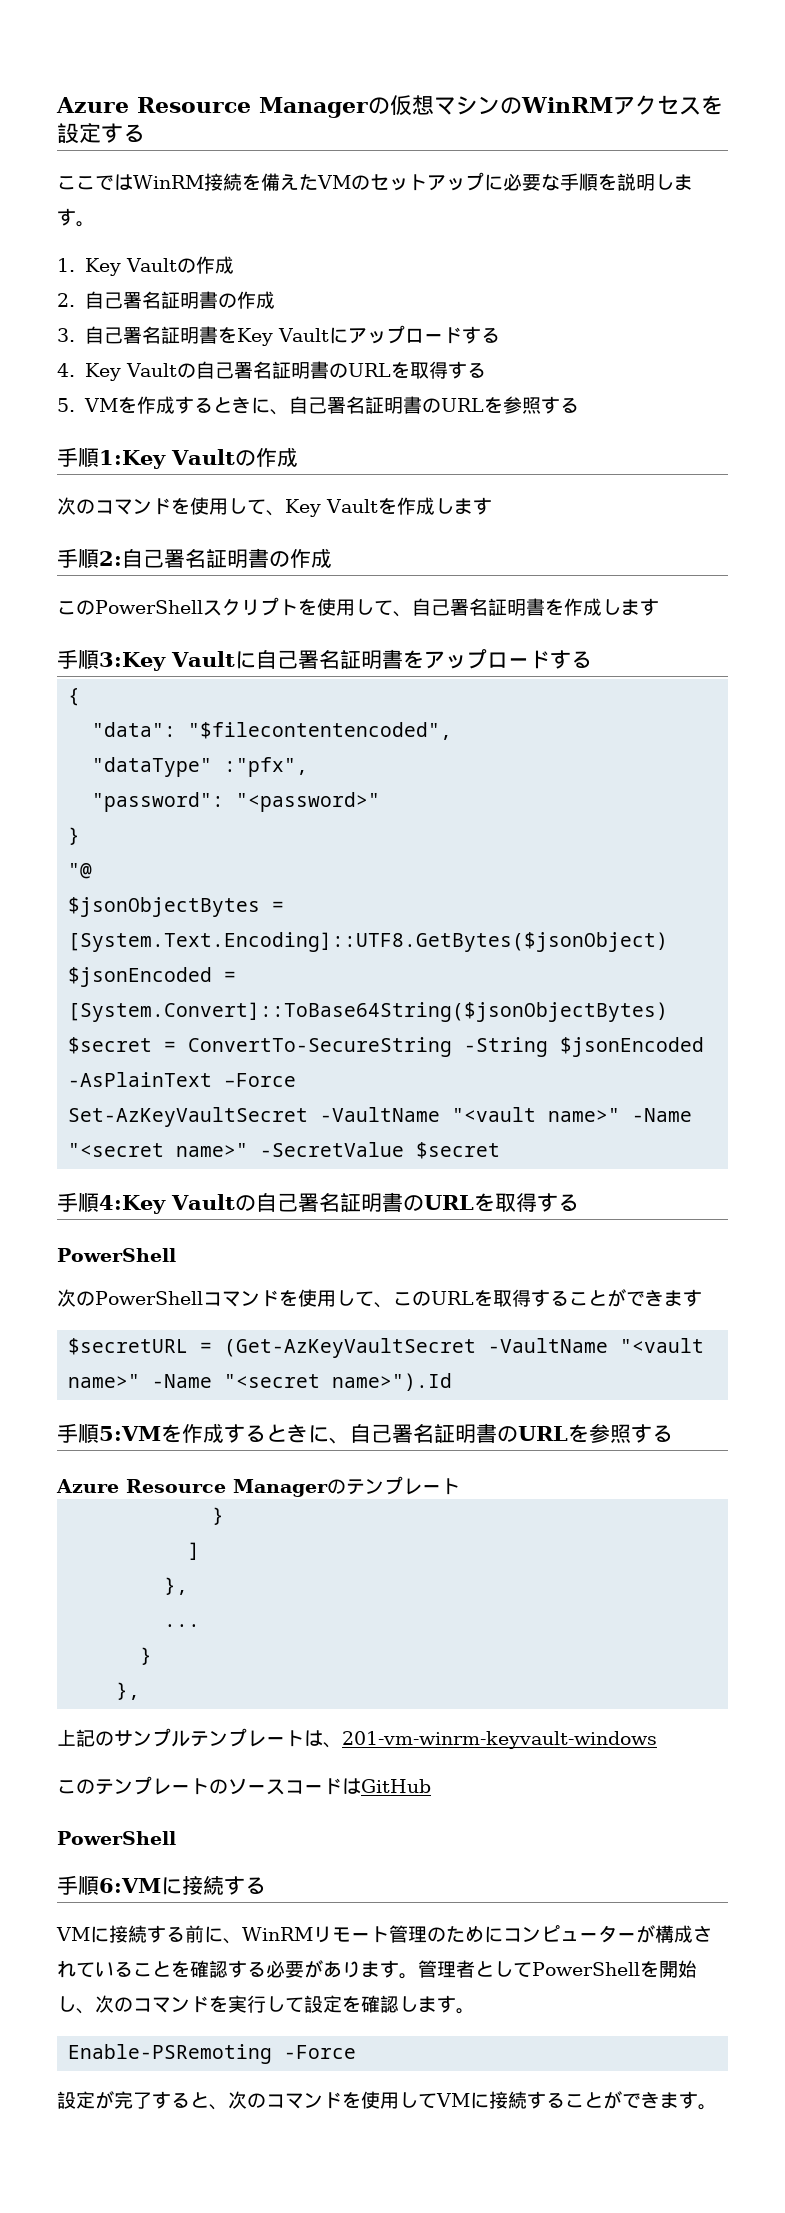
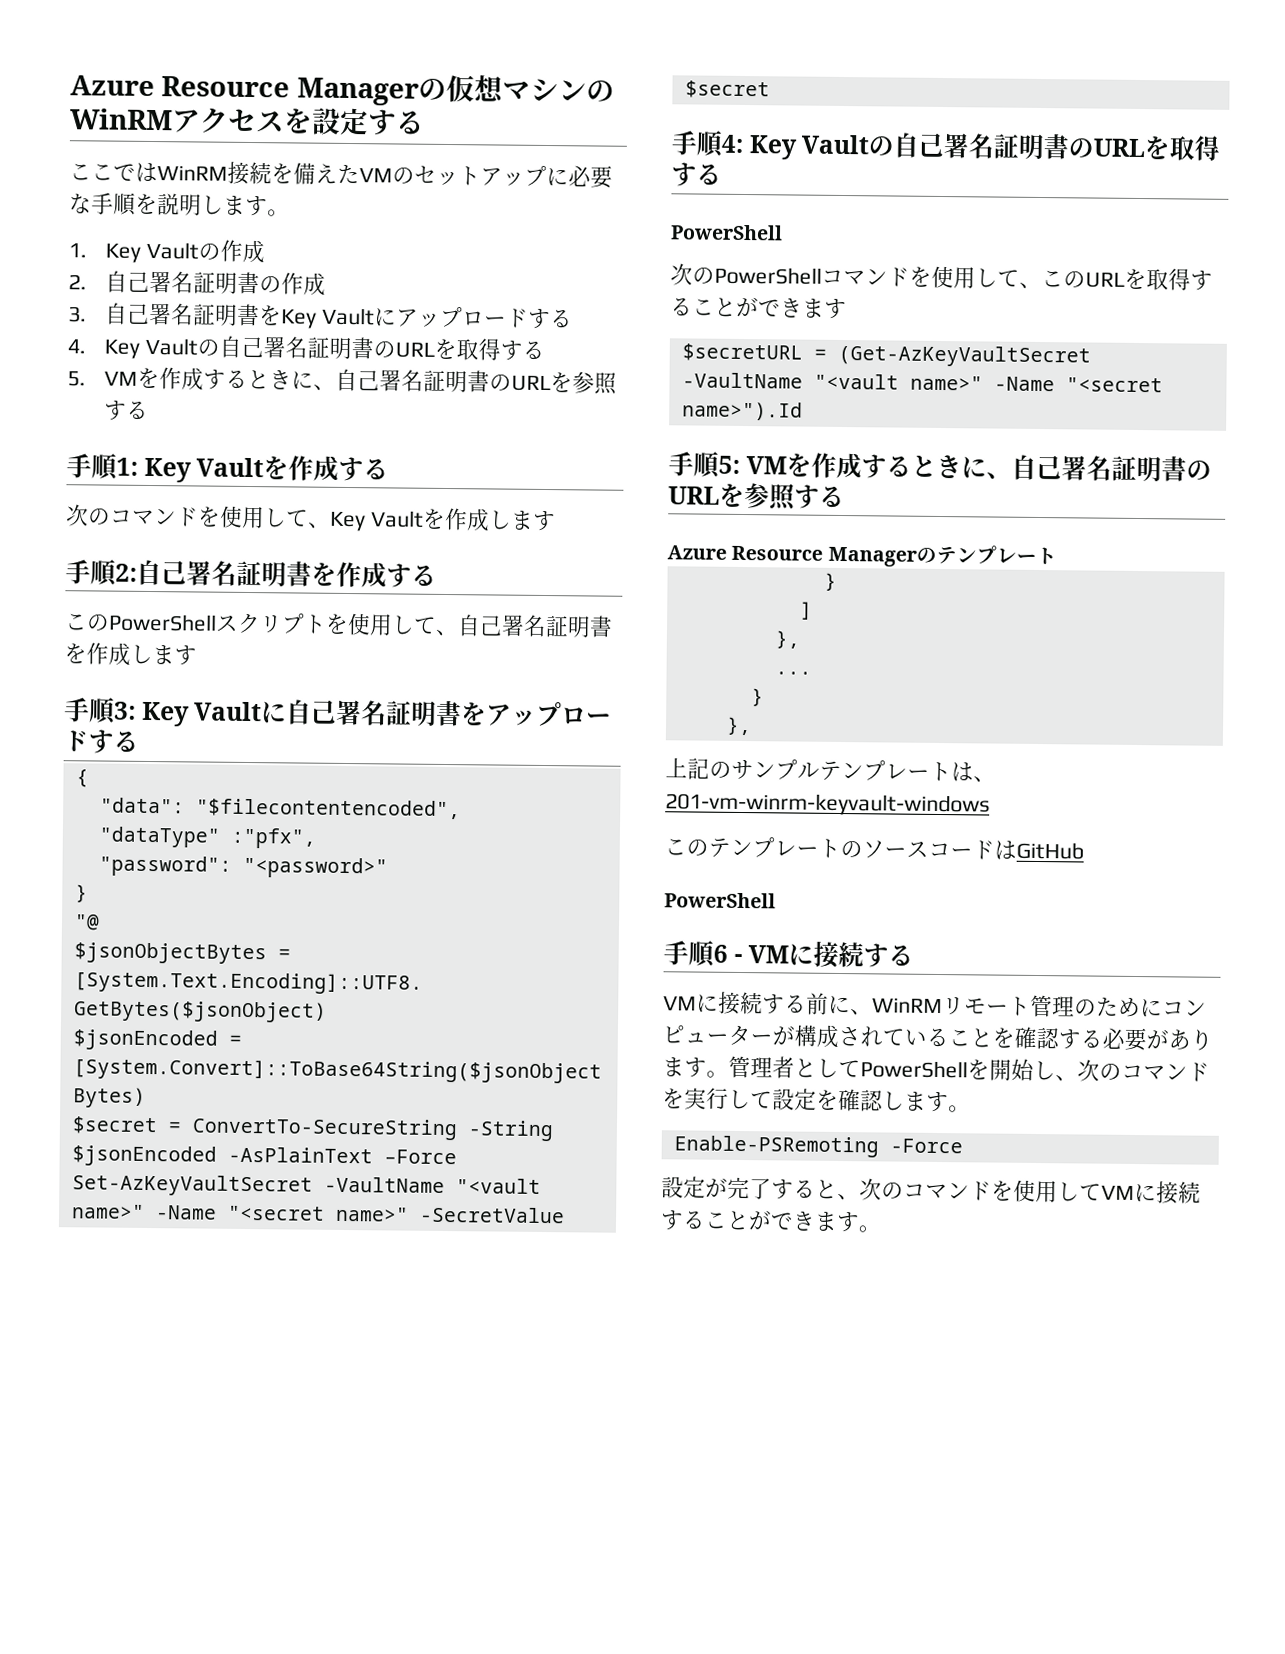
- 手順1:Key Vaultの作成
+ 手順1: Key Vaultを作成する
- 手順2:自己署名証明書の作成
+ 手順2:自己署名証明書を作成する
- 手順3:Key Vaultに自己署名証明書をアップロードする
+ 手順3: Key Vaultに自己署名証明書をアップロードする
- 手順4:Key Vaultの自己署名証明書のURLを取得する
+ 手順4: Key Vaultの自己署名証明書のURLを取得する
- 手順5:VMを作成するときに、自己署名証明書のURLを参照する
+ 手順5: VMを作成するときに、自己署名証明書のURLを参照する
- 手順6:VMに接続する
+ 手順6 - VMに接続する

